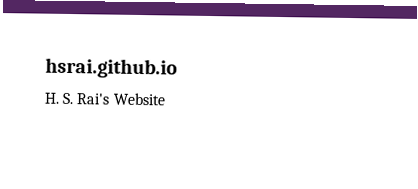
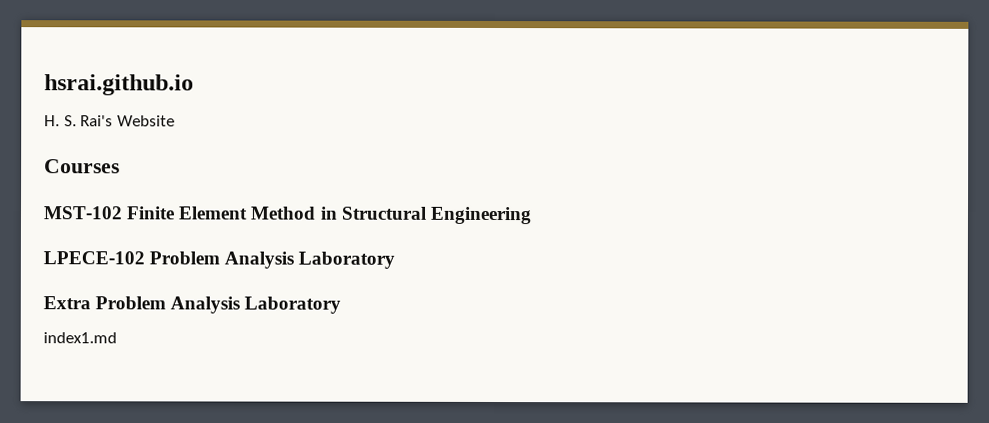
+ Courses
+ MST-102 Finite Element Method in Structural Engineering
+ LPECE-102 Problem Analysis Laboratory
+ Extra Problem Analysis Laboratory
+ index1.md

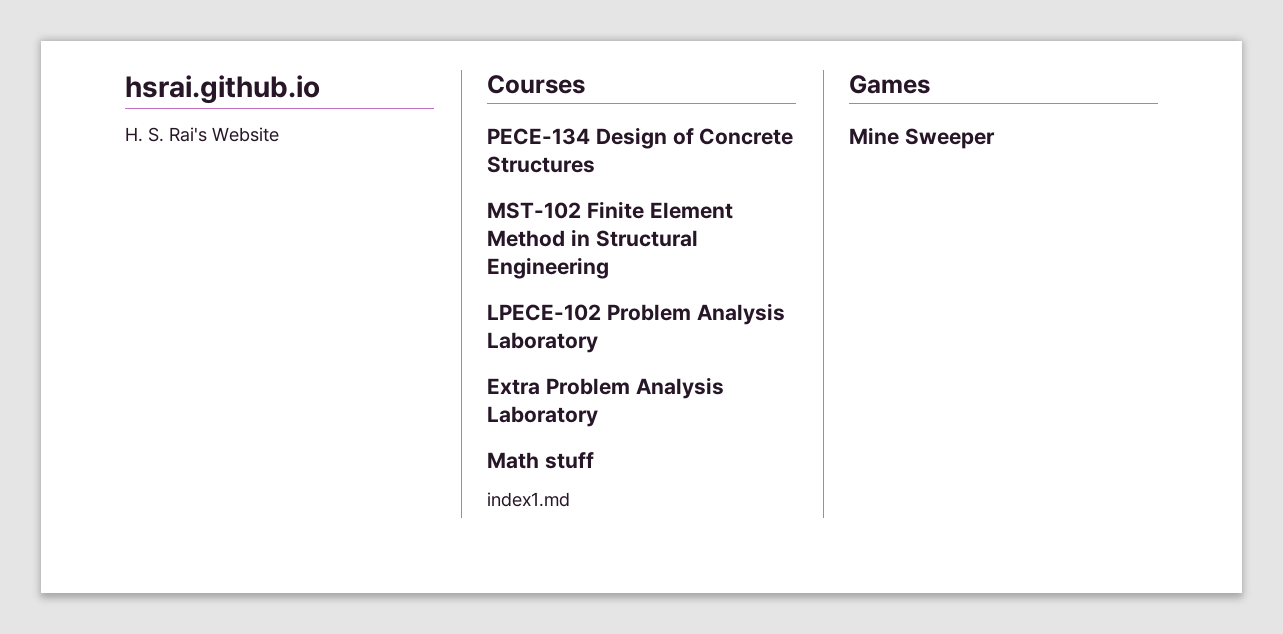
+ PECE-134 Design of Concrete Structures
+ Math stuff
+ Games
+ Mine Sweeper

